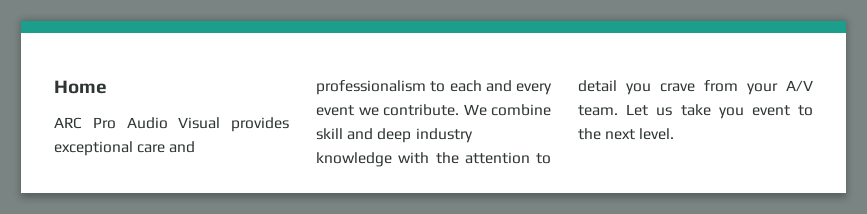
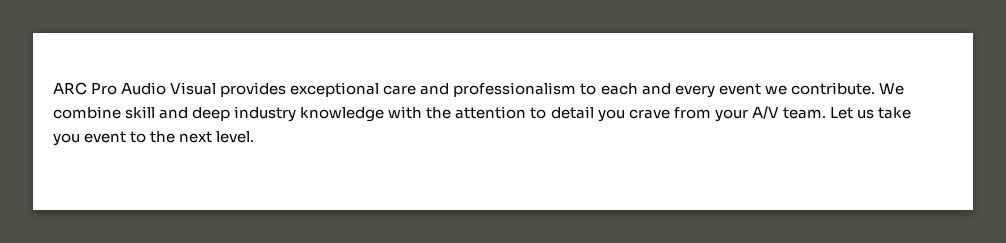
- Home

